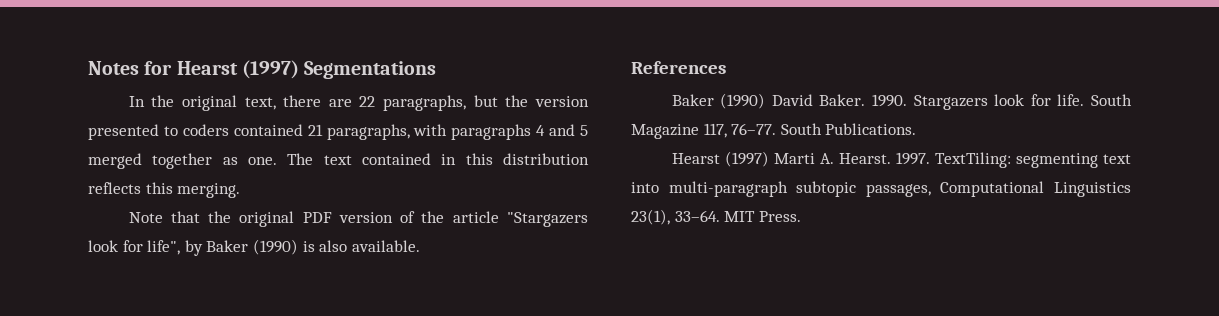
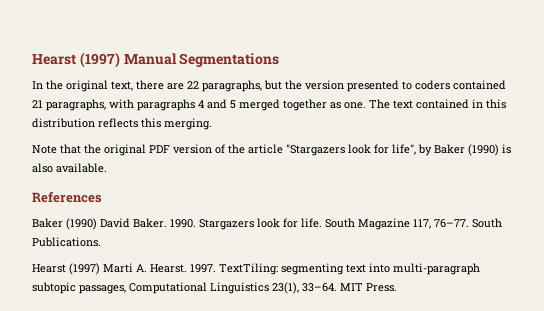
- Notes for Hearst (1997) Segmentations
+ Hearst (1997) Manual Segmentations

